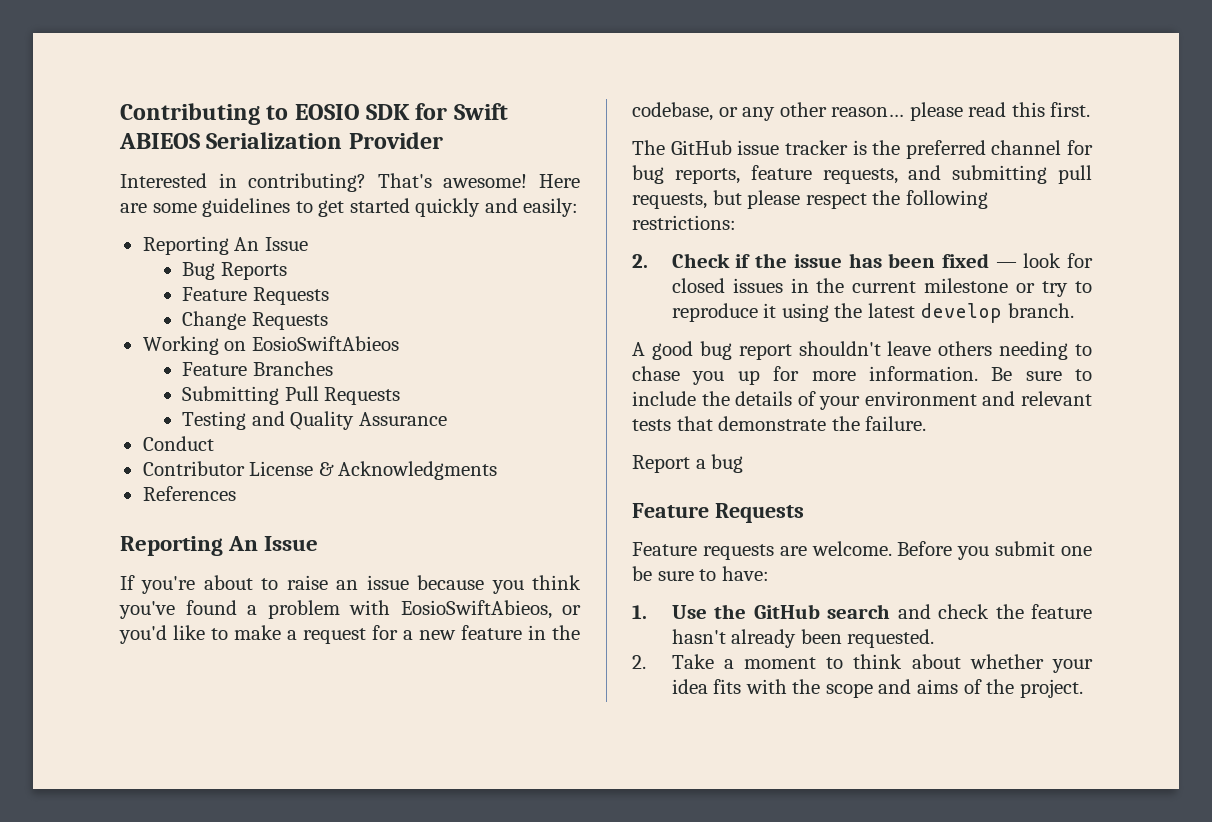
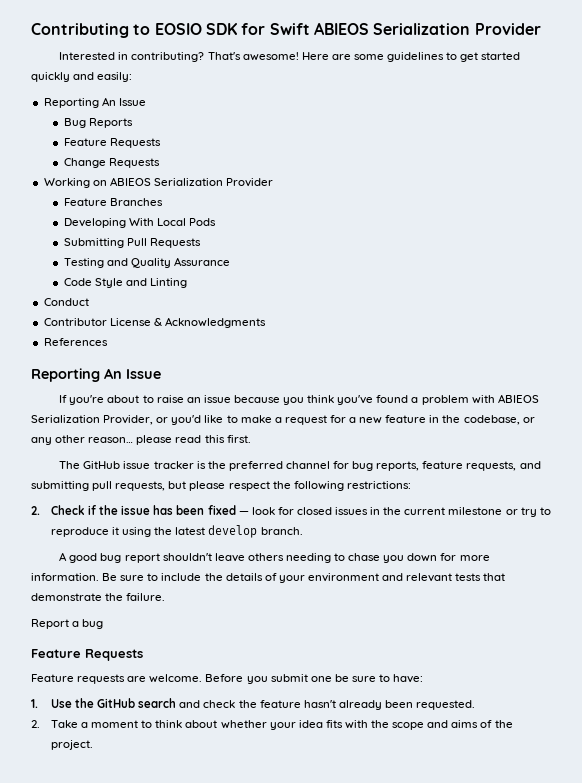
- Working on EosioSwiftAbieos
+ Working on ABIEOS Serialization Provider
+ Developing With Local Pods
+ Code Style and Linting
- If you're about to raise an issue because you think you've found a problem with EosioSwiftAbieos, or you'd like to make a request for a new feature in the codebase, or any other reason… please read this first.
+ If you're about to raise an issue because you think you've found a problem with ABIEOS Serialization Provider, or you'd like to make a request for a new feature in the codebase, or any other reason… please read this first.
- A good bug report shouldn't leave others needing to chase you up for more information.
+ A good bug report shouldn't leave others needing to chase you down for more information.

